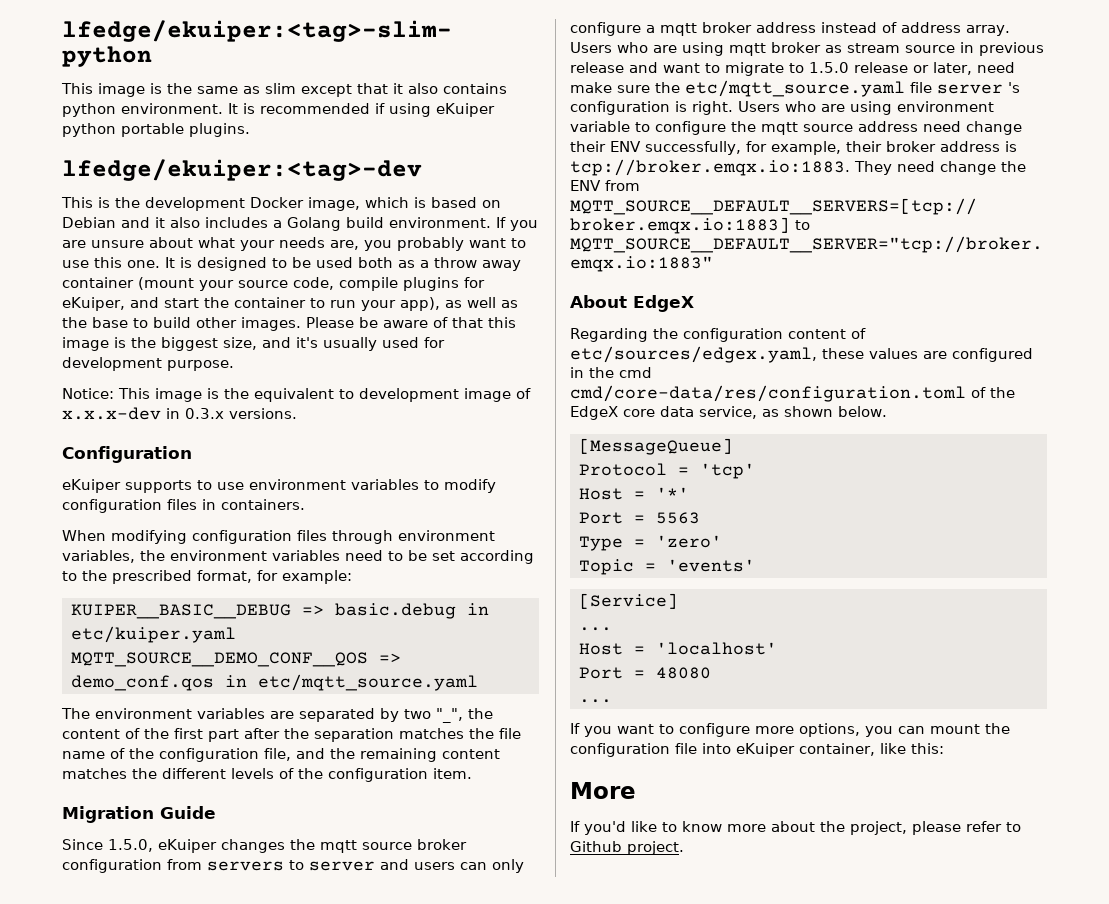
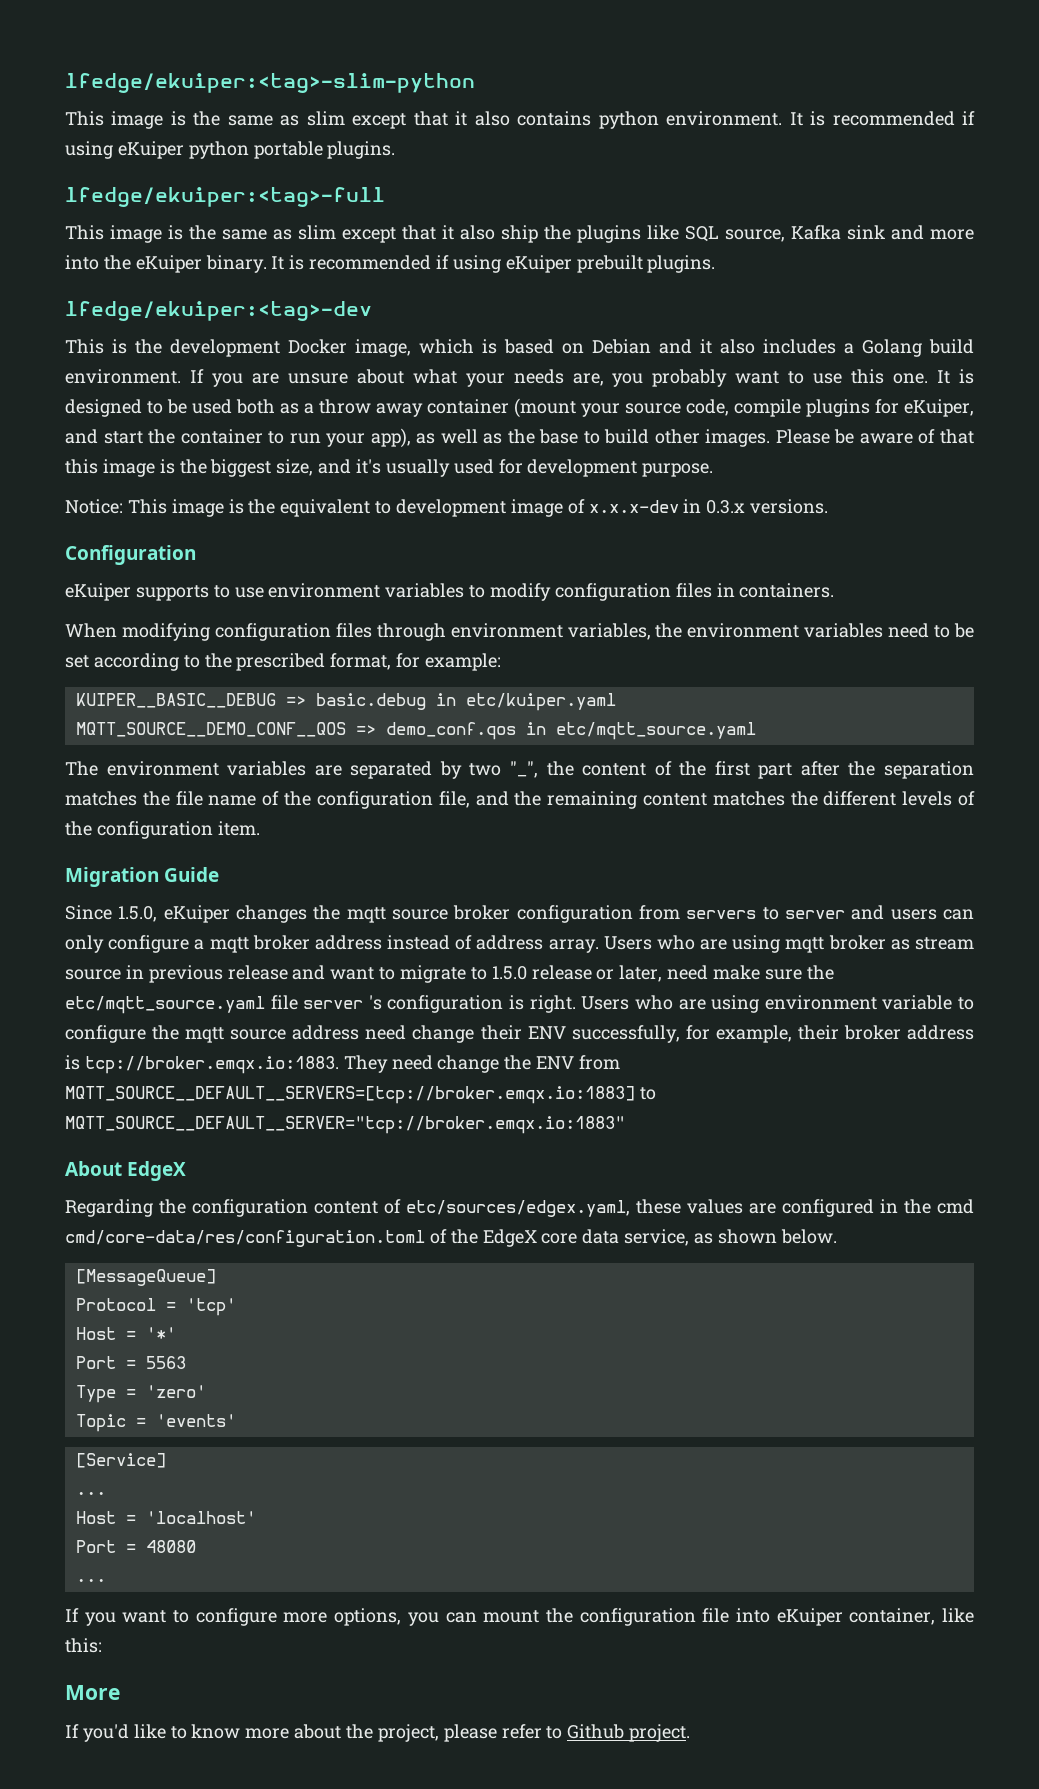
+ lfedge/ekuiper:<tag>-full
+ This image is the same as slim except that it also ship the plugins like SQL source, Kafka sink and more into the eKuiper binary. It is recommended if using eKuiper prebuilt plugins.

